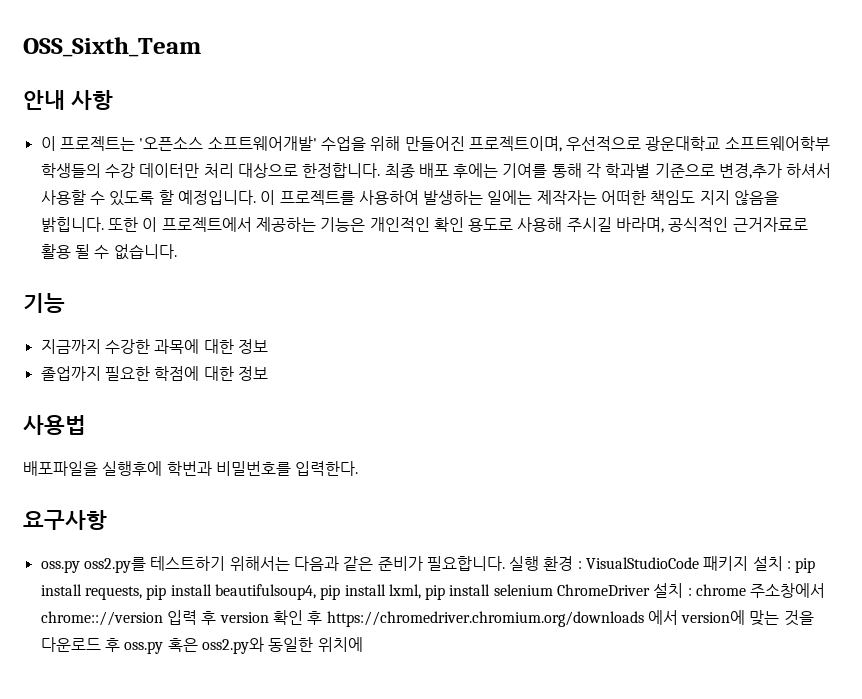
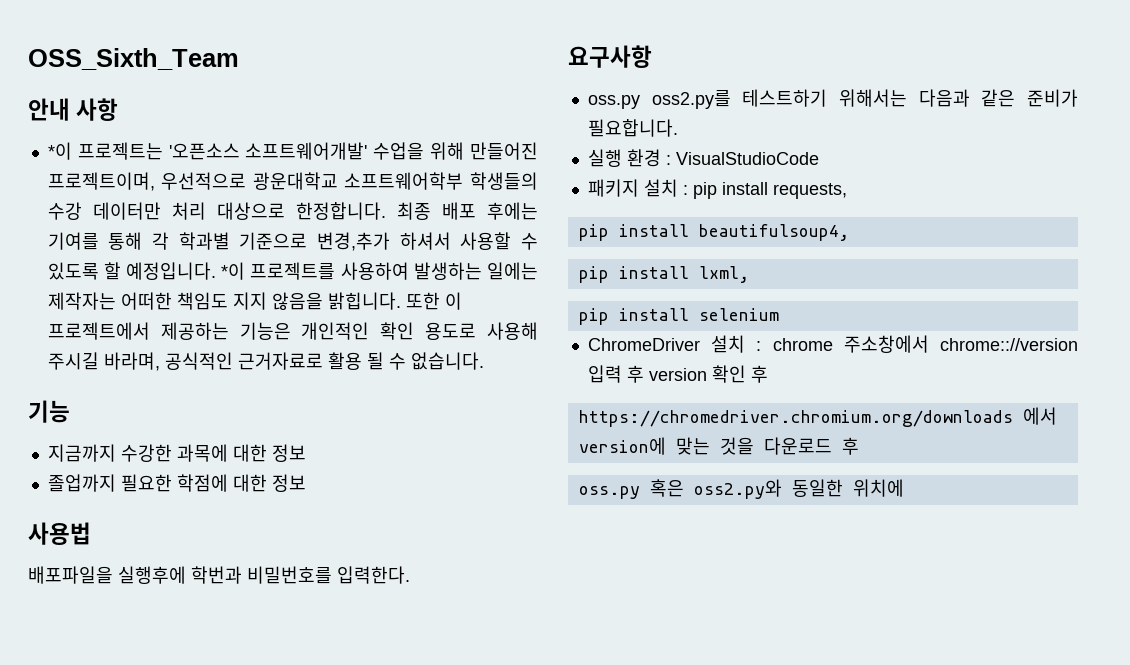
- 이 프로젝트는 '오픈소스 소프트웨어개발' 수업을 위해 만들어진 프로젝트이며, 우선적으로 광운대학교 소프트웨어학부 학생들의 수강 데이터만 처리 대상으로 한정합니다.
+ *이 프로젝트는 '오픈소스 소프트웨어개발' 수업을 위해 만들어진 프로젝트이며, 우선적으로 광운대학교 소프트웨어학부 학생들의 수강 데이터만 처리 대상으로 한정합니다.
- 이 프로젝트를 사용하여 발생하는 일에는 제작자는 어떠한 책임도 지지 않음을 밝힙니다.
+ *이 프로젝트를 사용하여 발생하는 일에는 제작자는 어떠한 책임도 지지 않음을 밝힙니다.
- oss.py oss2.py를 테스트하기 위해서는 다음과 같은 준비가 필요합니다. 실행 환경 : VisualStudioCode 패키지 설치 : pip install requests, pip install beautifulsoup4, pip install lxml, pip install selenium ChromeDriver 설치 : chrome 주소창에서 chrome:://version 입력 후 version 확인 후 https://chromedriver.chromium.org/downloads 에서 version에 맞는 것을 다운로드 후 oss.py 혹은 oss2.py와 동일한 위치에
+ oss.py oss2.py를 테스트하기 위해서는 다음과 같은 준비가 필요합니다.
+ 실행 환경 : VisualStudioCode
+ 패키지 설치 : pip install requests,
+ pip install beautifulsoup4,
+ pip install lxml,
+ pip install selenium
+ ChromeDriver 설치 : chrome 주소창에서 chrome:://version 입력 후 version 확인 후
+ https://chromedriver.chromium.org/downloads 에서 version에 맞는 것을 다운로드 후
+ oss.py 혹은 oss2.py와 동일한 위치에

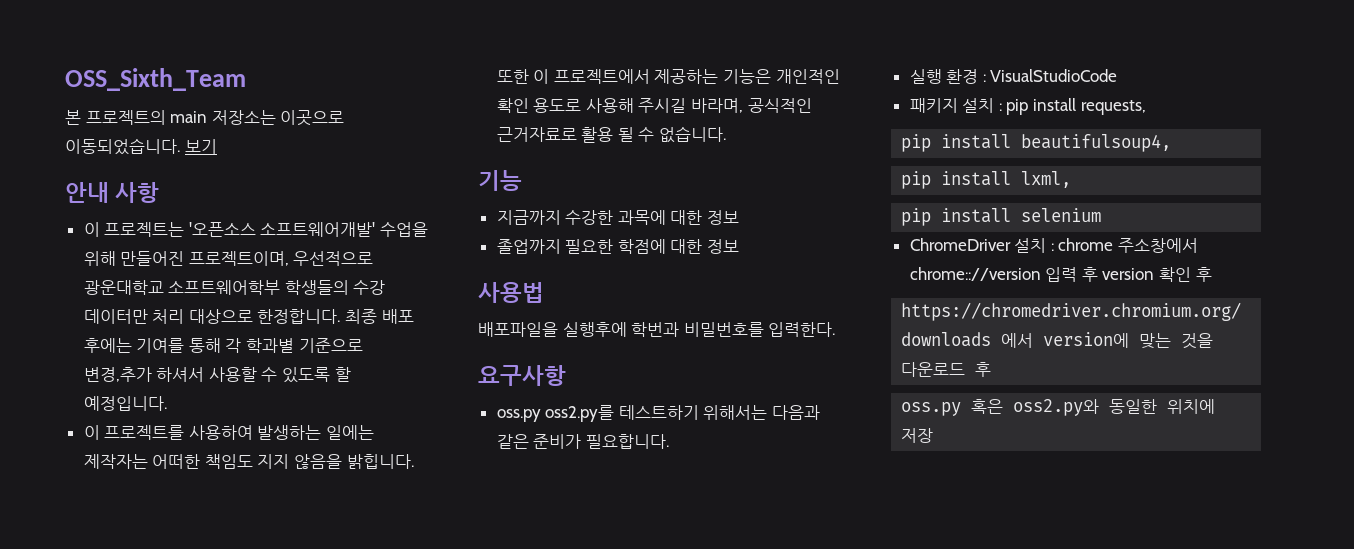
+ 본 프로젝트의 main 저장소는 이곳으로 이동되었습니다. 보기
- *이 프로젝트는 '오픈소스 소프트웨어개발' 수업을 위해 만들어진 프로젝트이며, 우선적으로 광운대학교 소프트웨어학부 학생들의 수강 데이터만 처리 대상으로 한정합니다.
+ 이 프로젝트는 '오픈소스 소프트웨어개발' 수업을 위해 만들어진 프로젝트이며, 우선적으로 광운대학교 소프트웨어학부 학생들의 수강 데이터만 처리 대상으로 한정합니다.
- 최종 배포 후에는 기여를 통해 각 학과별 기준으로 변경,추가 하셔서 사용할 수 있도록 할 예정입니다. *이 프로젝트를 사용하여 발생하는 일에는 제작자는 어떠한 책임도 지지 않음을 밝힙니다.
+ 최종 배포 후에는 기여를 통해 각 학과별 기준으로 변경,추가 하셔서 사용할 수 있도록 할 예정입니다.
+ 이 프로젝트를 사용하여 발생하는 일에는 제작자는 어떠한 책임도 지지 않음을 밝힙니다.
- oss.py 혹은 oss2.py와 동일한 위치에
+ oss.py 혹은 oss2.py와 동일한 위치에 저장

